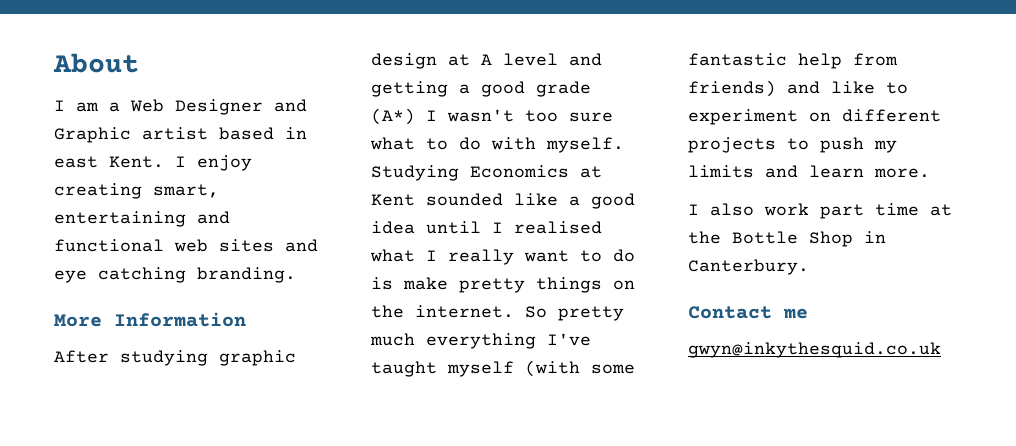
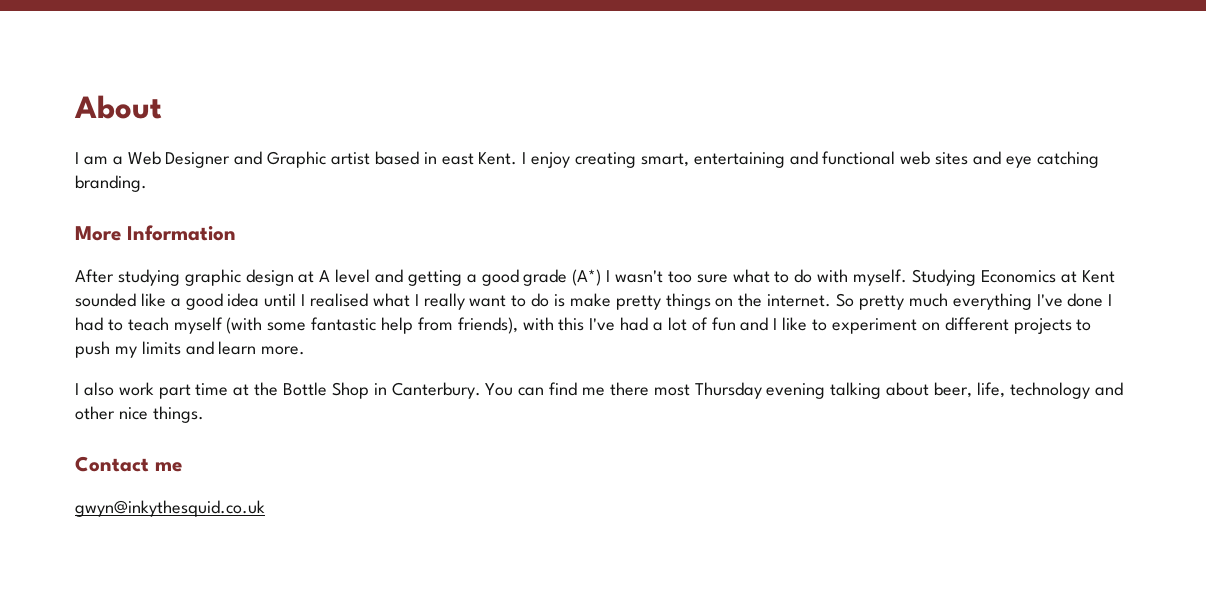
- So pretty much everything I've taught myself (with some fantastic help from friends) and like to experiment on different projects to push my limits and learn more.
+ So pretty much everything I've done I had to teach myself (with some fantastic help from friends), with this I've had a lot of fun and I like to experiment on different projects to push my limits and learn more.
+ You can find me there most Thursday evening talking about beer, life, technology and other nice things.

